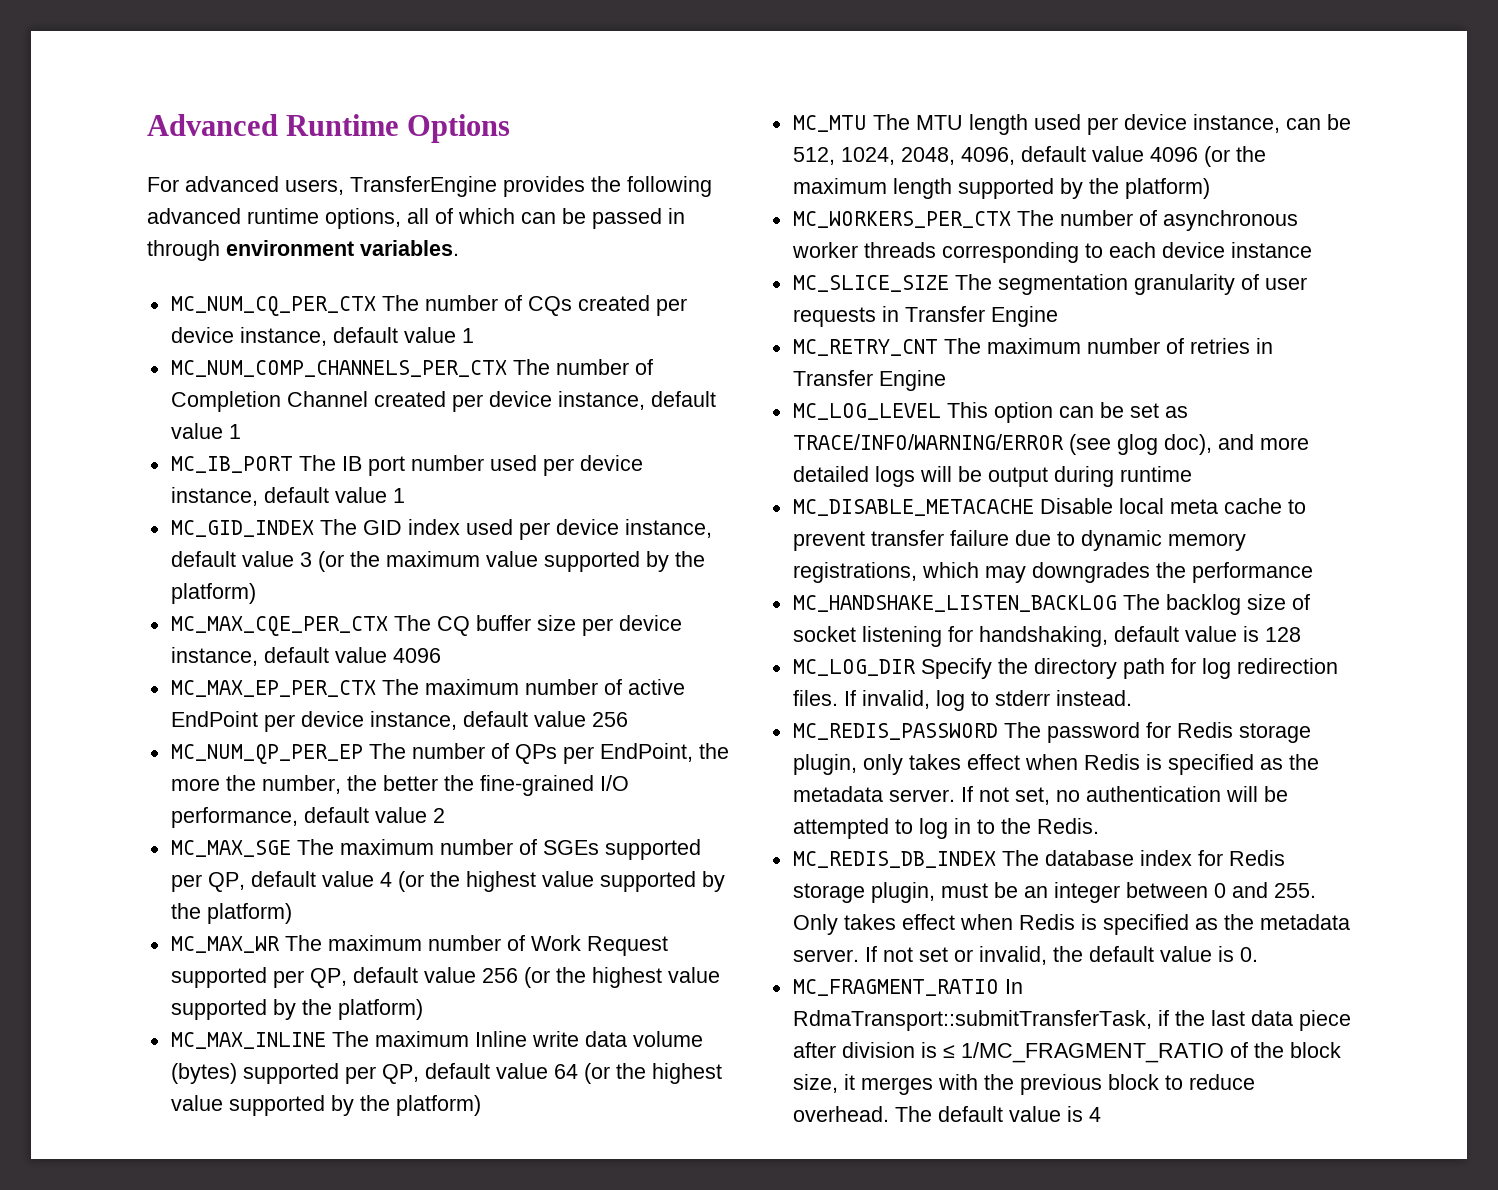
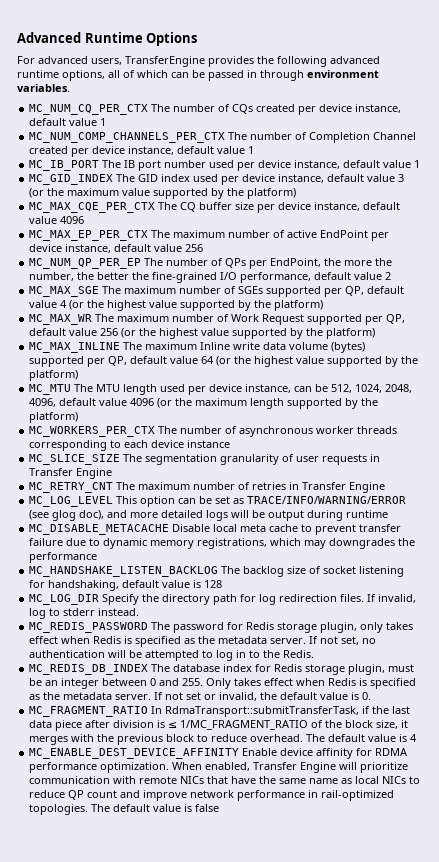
+ MC_ENABLE_DEST_DEVICE_AFFINITY Enable device affinity for RDMA performance optimization. When enabled, Transfer Engine will prioritize communication with remote NICs that have the same name as local NICs to reduce QP count and improve network performance in rail-optimized topologies. The default value is false

